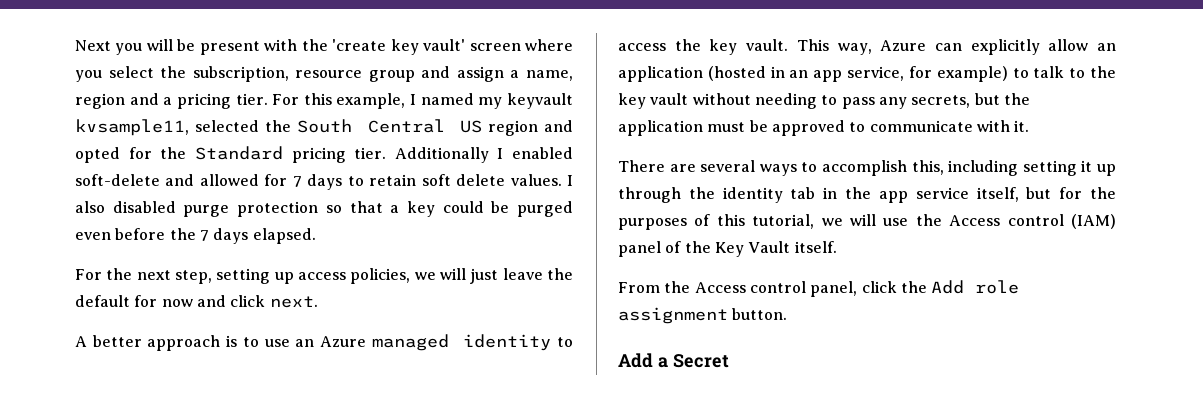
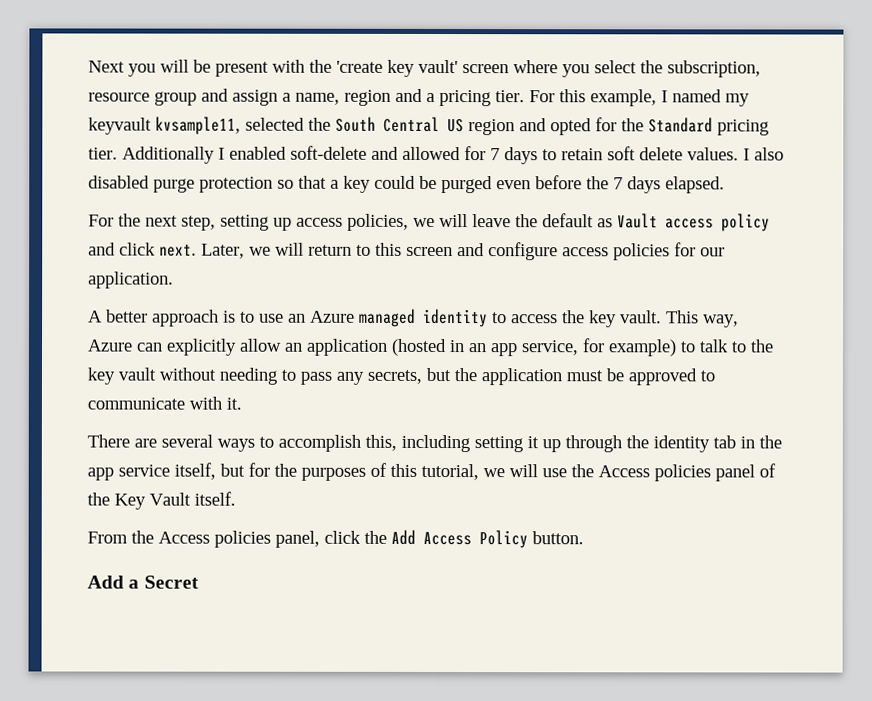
- For the next step, setting up access policies, we will just leave the default for now and click next.
+ For the next step, setting up access policies, we will leave the default as Vault access policy and click next. Later, we will return to this screen and configure access policies for our application.
- There are several ways to accomplish this, including setting it up through the identity tab in the app service itself, but for the purposes of this tutorial, we will use the Access control (IAM) panel of the Key Vault itself.
+ There are several ways to accomplish this, including setting it up through the identity tab in the app service itself, but for the purposes of this tutorial, we will use the Access policies panel of the Key Vault itself.
- From the Access control panel, click the Add role assignment button.
+ From the Access policies panel, click the Add Access Policy button.

